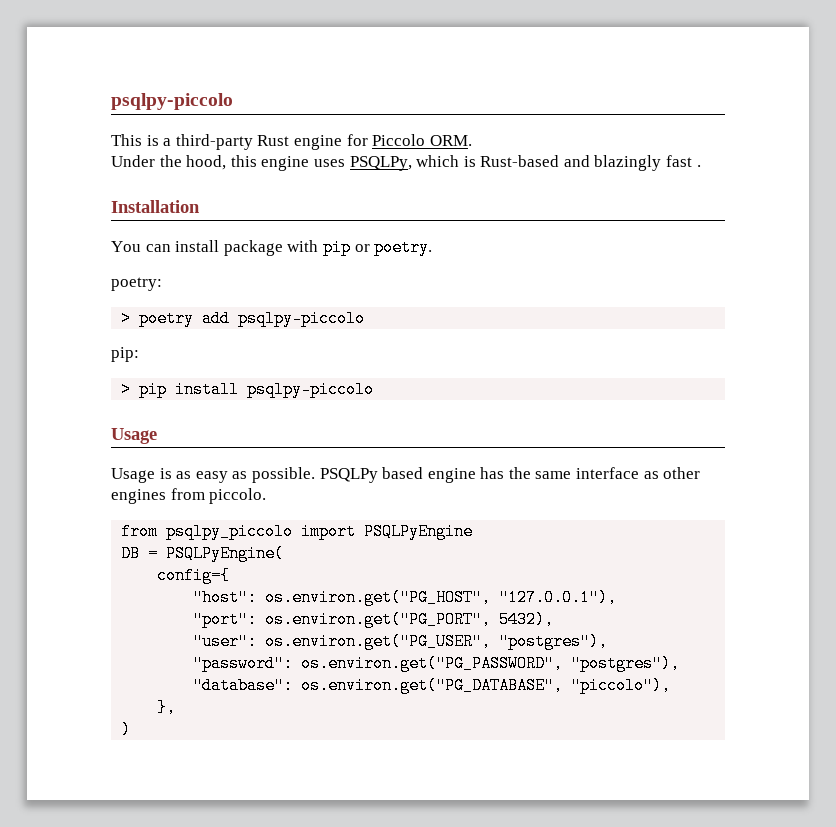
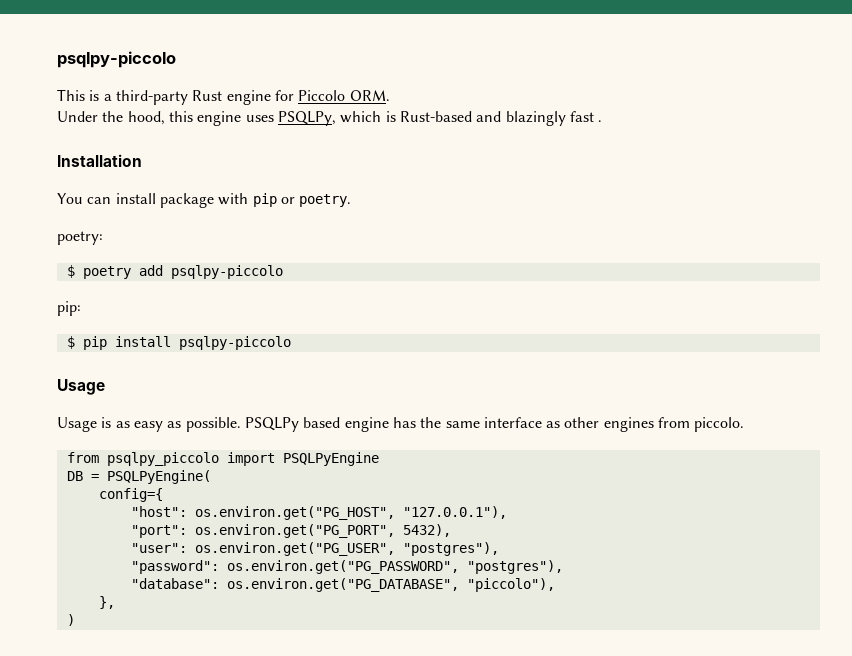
- > poetry add psqlpy-piccolo
+ $ poetry add psqlpy-piccolo
- > pip install psqlpy-piccolo
+ $ pip install psqlpy-piccolo

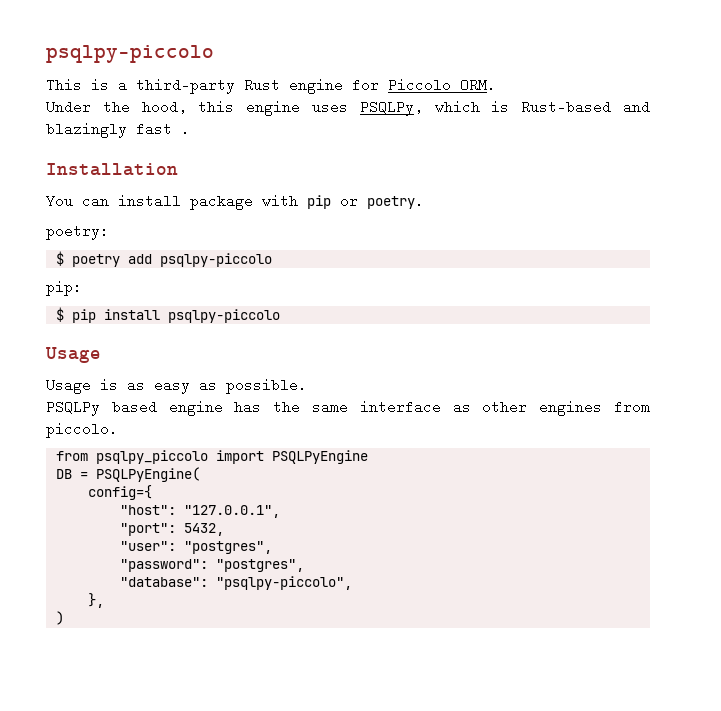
- Usage is as easy as possible. PSQLPy based engine has the same interface as other engines from piccolo.
+ Usage is as easy as possible.
+ PSQLPy based engine has the same interface as other engines from piccolo.
- "host": os.environ.get("PG_HOST", "127.0.0.1"),
+ "host": "127.0.0.1",
- "port": os.environ.get("PG_PORT", 5432),
+ "port": 5432,
- "user": os.environ.get("PG_USER", "postgres"),
+ "user": "postgres",
- "password": os.environ.get("PG_PASSWORD", "postgres"),
+ "password": "postgres",
- "database": os.environ.get("PG_DATABASE", "piccolo"),
+ "database": "psqlpy-piccolo",

